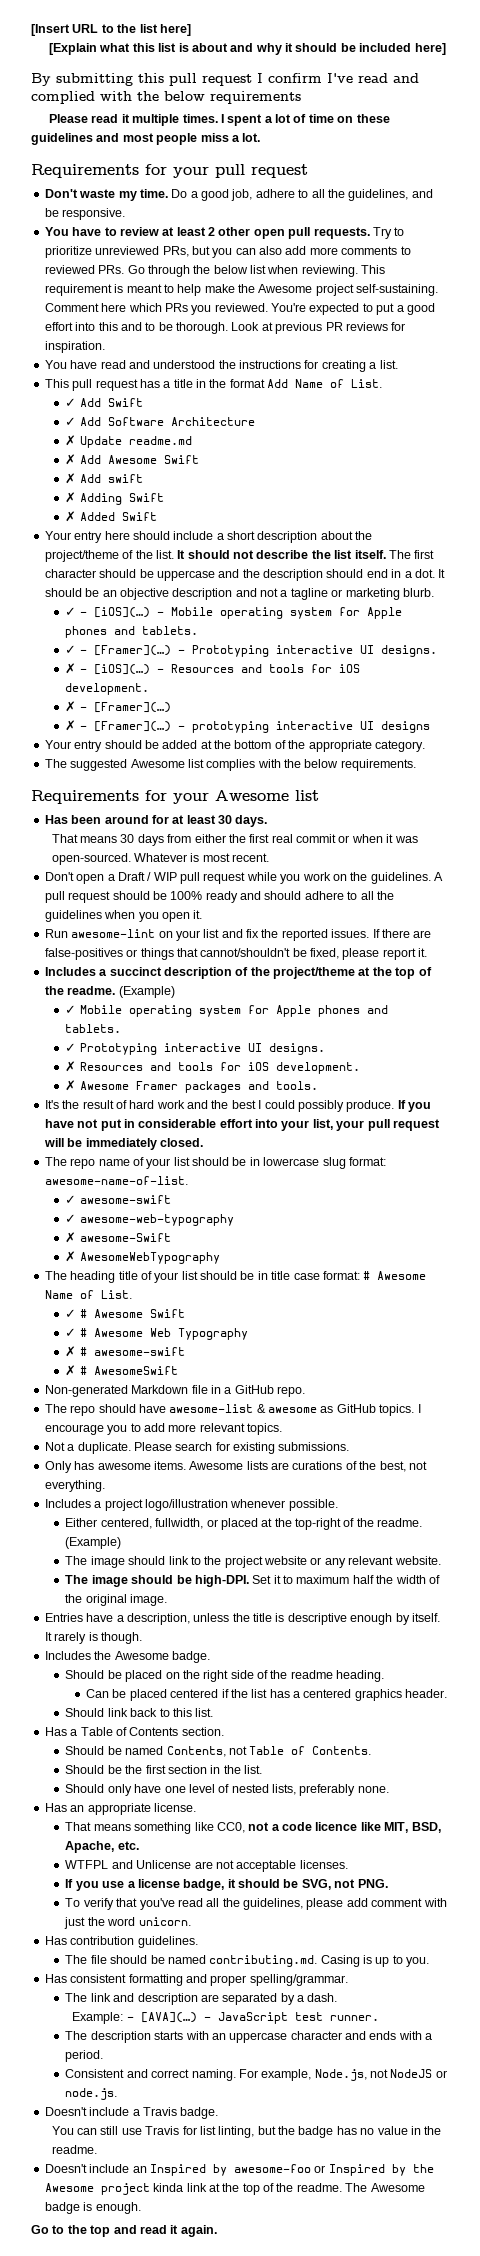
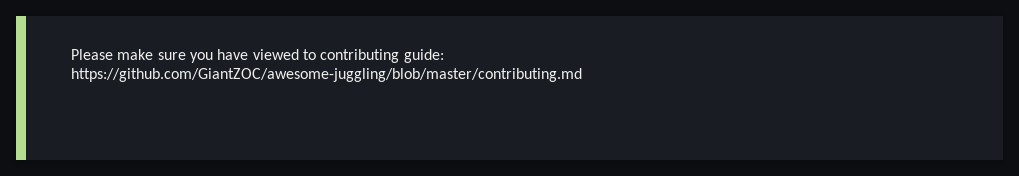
- [Insert URL to the list here]
- [Explain what this list is about and why it should be included here]
- By submitting this pull request I confirm I've read and complied with the below requirements
- Please read it multiple times. I spent a lot of time on these guidelines and most people miss a lot.
- Requirements for your pull request
- Don't waste my time. Do a good job, adhere to all the guidelines, and be responsive.
- You have to review at least 2 other open pull requests. Try to prioritize unreviewed PRs, but you can also add more comments to reviewed PRs. Go through the below list when reviewing. This requirement is meant to help make the Awesome project self-sustaining. Comment here which PRs you reviewed. You're expected to put a good effort into this and to be thorough. Look at previous PR reviews for inspiration.
- You have read and understood the instructions for creating a list.
- This pull request has a title in the format Add Name of List.
- ✓ Add Swift
- ✓ Add Software Architecture
- ✗ Update readme.md
- ✗ Add Awesome Swift
- ✗ Add swift
- ✗ Adding Swift
- ✗ Added Swift
- Your entry here should include a short description about the project/theme of the list. It should not describe the list itself. The first character should be uppercase and the description should end in a dot. It should be an objective description and not a tagline or marketing blurb.
- ✓ - [iOS](…) - Mobile operating system for Apple phones and tablets.
- ✓ - [Framer](…) - Prototyping interactive UI designs.
- ✗ - [iOS](…) - Resources and tools for iOS development.
- ✗ - [Framer](…)
- ✗ - [Framer](…) - prototyping interactive UI designs
- Your entry should be added at the bottom of the appropriate category.
- The suggested Awesome list complies with the below requirements.
- Requirements for your Awesome list
- Has been around for at least 30 days.
- That means 30 days from either the first real commit or when it was open-sourced. Whatever is most recent.
- Don't open a Draft / WIP pull request while you work on the guidelines. A pull request should be 100% ready and should adhere to all the guidelines when you open it.
- Run awesome-lint on your list and fix the reported issues. If there are false-positives or things that cannot/shouldn't be fixed, please report it.
- Includes a succinct description of the project/theme at the top of the readme. (Example)
- ✓ Mobile operating system for Apple phones and tablets.
- ✓ Prototyping interactive UI designs.
- ✗ Resources and tools for iOS development.
- ✗ Awesome Framer packages and tools.
- It's the result of hard work and the best I could possibly produce. If you have not put in considerable effort into your list, your pull request will be immediately closed.
- The repo name of your list should be in lowercase slug format: awesome-name-of-list.
- ✓ awesome-swift
- ✓ awesome-web-typography
- ✗ awesome-Swift
- ✗ AwesomeWebTypography
- The heading title of your list should be in title case format: # Awesome Name of List.
- ✓ # Awesome Swift
- ✓ # Awesome Web Typography
- ✗ # awesome-swift
- ✗ # AwesomeSwift
- Non-generated Markdown file in a GitHub repo.
- The repo should have awesome-list & awesome as GitHub topics. I encourage you to add more relevant topics.
- Not a duplicate. Please search for existing submissions.
- Only has awesome items. Awesome lists are curations of the best, not everything.
- Includes a project logo/illustration whenever possible.
- Either centered, fullwidth, or placed at the top-right of the readme. (Example)
- The image should link to the project website or any relevant website.
- The image should be high-DPI. Set it to maximum half the width of the original image.
- Entries have a description, unless the title is descriptive enough by itself. It rarely is though.
- Includes the Awesome badge.
- Should be placed on the right side of the readme heading.
- Can be placed centered if the list has a centered graphics header.
- Should link back to this list.
- Has a Table of Contents section.
- Should be named Contents, not Table of Contents.
- Should be the first section in the list.
- Should only have one level of nested lists, preferably none.
- Has an appropriate license.
- That means something like CC0, not a code licence like MIT, BSD, Apache, etc.
- WTFPL and Unlicense are not acceptable licenses.
- If you use a license badge, it should be SVG, not PNG.
- To verify that you've read all the guidelines, please add comment with just the word unicorn.
- Has contribution guidelines.
- The file should be named contributing.md. Casing is up to you.
- Has consistent formatting and proper spelling/grammar.
- The link and description are separated by a dash.
- Example: - [AVA](…) - JavaScript test runner.
- The description starts with an uppercase character and ends with a period.
- Consistent and correct naming. For example, Node.js, not NodeJS or node.js.
- Doesn't include a Travis badge.
- You can still use Travis for list linting, but the badge has no value in the readme.
- Doesn't include an Inspired by awesome-foo or Inspired by the Awesome project kinda link at the top of the readme. The Awesome badge is enough.
- Go to the top and read it again.
+ Please make sure you have viewed to contributing guide: https://github.com/GiantZOC/awesome-juggling/blob/master/contributing.md

